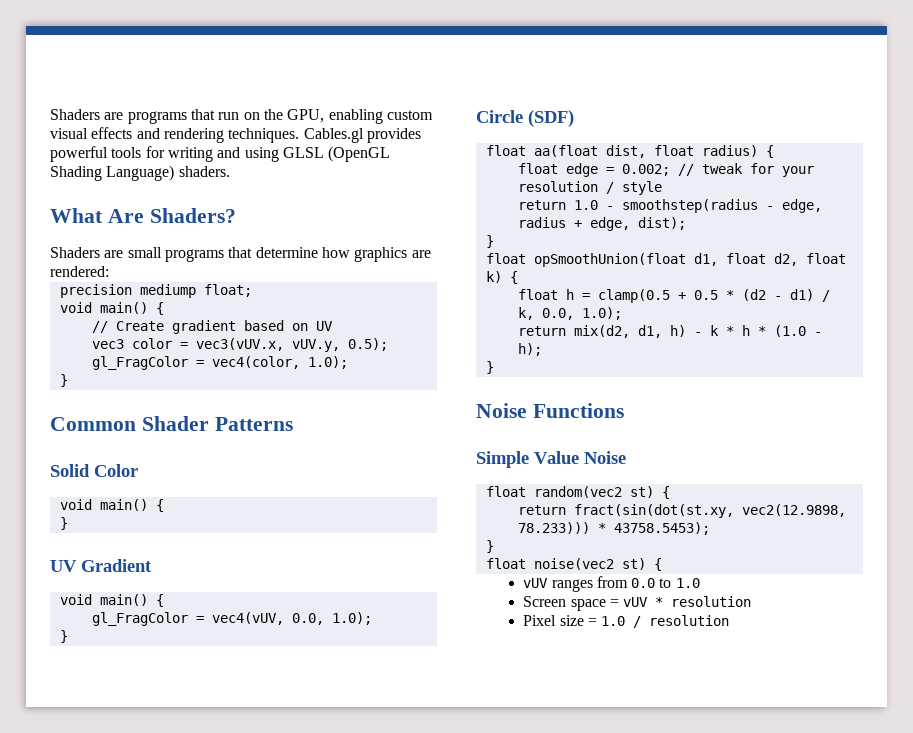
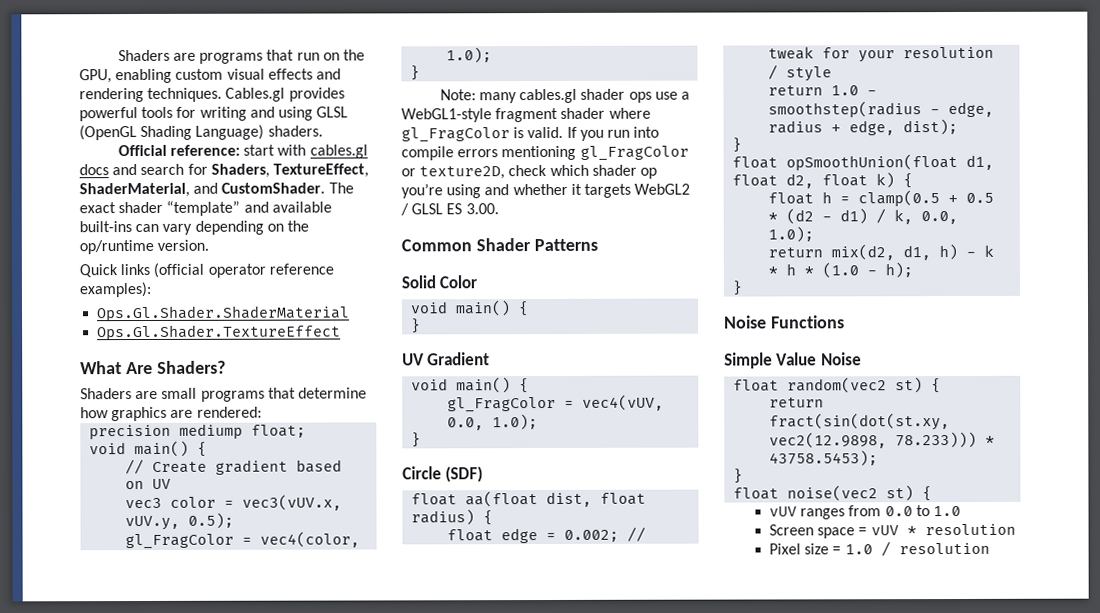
+ Official reference: start with cables.gl docs and search for Shaders, TextureEffect, ShaderMaterial, and CustomShader. The exact shader “template” and available built-ins can vary depending on the op/runtime version.
+ Quick links (official operator reference examples):
+ Ops.Gl.Shader.ShaderMaterial
+ Ops.Gl.Shader.TextureEffect
+ Note: many cables.gl shader ops use a WebGL1-style fragment shader where gl_FragColor is valid. If you run into compile errors mentioning gl_FragColor or texture2D, check which shader op you’re using and whether it targets WebGL2 / GLSL ES 3.00.

